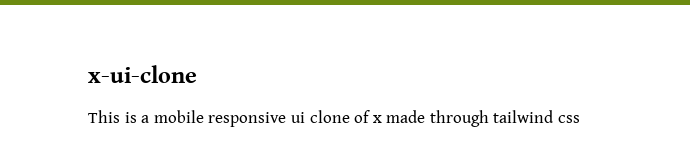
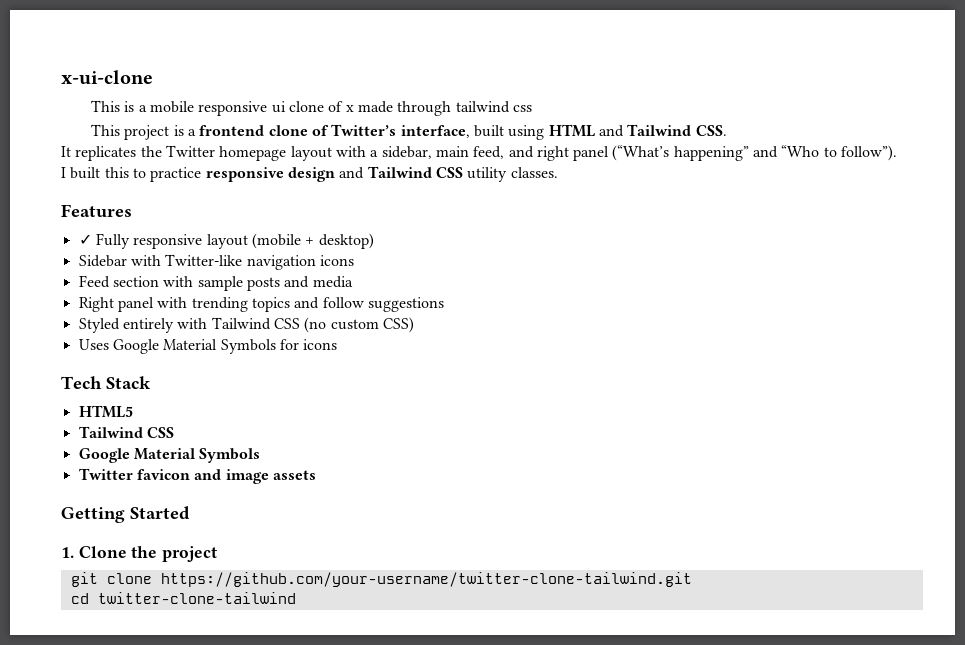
+ This project is a frontend clone of Twitter’s interface, built using HTML and Tailwind CSS.
+ It replicates the Twitter homepage layout with a sidebar, main feed, and right panel (“What’s happening” and “Who to follow”).
+ I built this to practice responsive design and Tailwind CSS utility classes.
+ Features
+ ✓ Fully responsive layout (mobile + desktop)
+ Sidebar with Twitter-like navigation icons
+ Feed section with sample posts and media
+ Right panel with trending topics and follow suggestions
+ Styled entirely with Tailwind CSS (no custom CSS)
+ Uses Google Material Symbols for icons
+ Tech Stack
+ HTML5
+ Tailwind CSS
+ Google Material Symbols
+ Twitter favicon and image assets
+ Getting Started
+ 1. Clone the project
+ git clone https://github.com/your-username/twitter-clone-tailwind.git
+ cd twitter-clone-tailwind

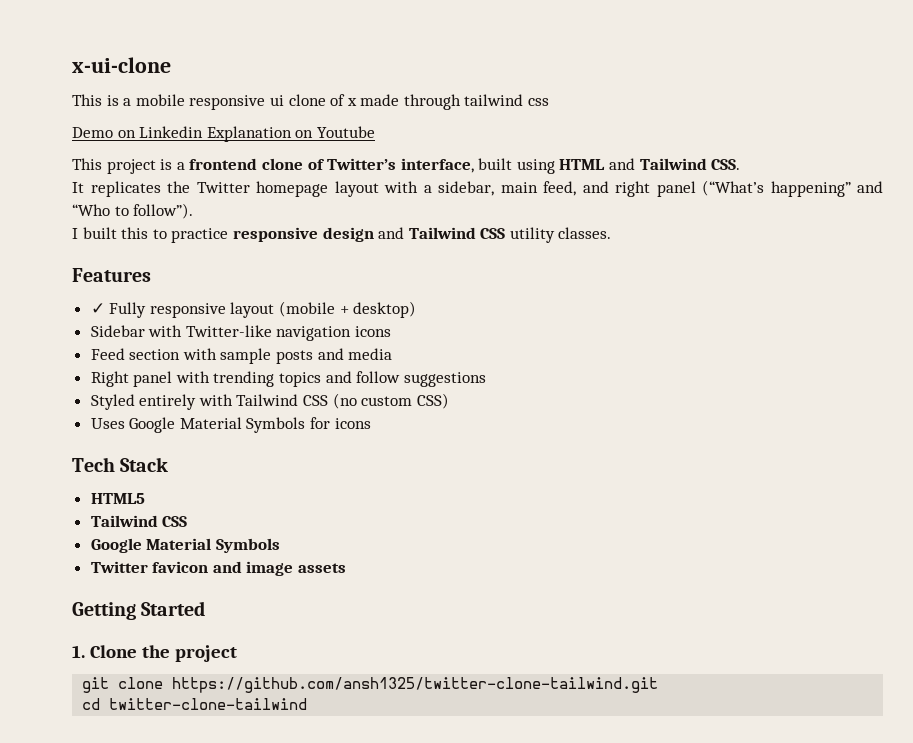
+ Demo on Linkedin Explanation on Youtube
- git clone https://github.com/your-username/twitter-clone-tailwind.git
+ git clone https://github.com/ansh1325/twitter-clone-tailwind.git

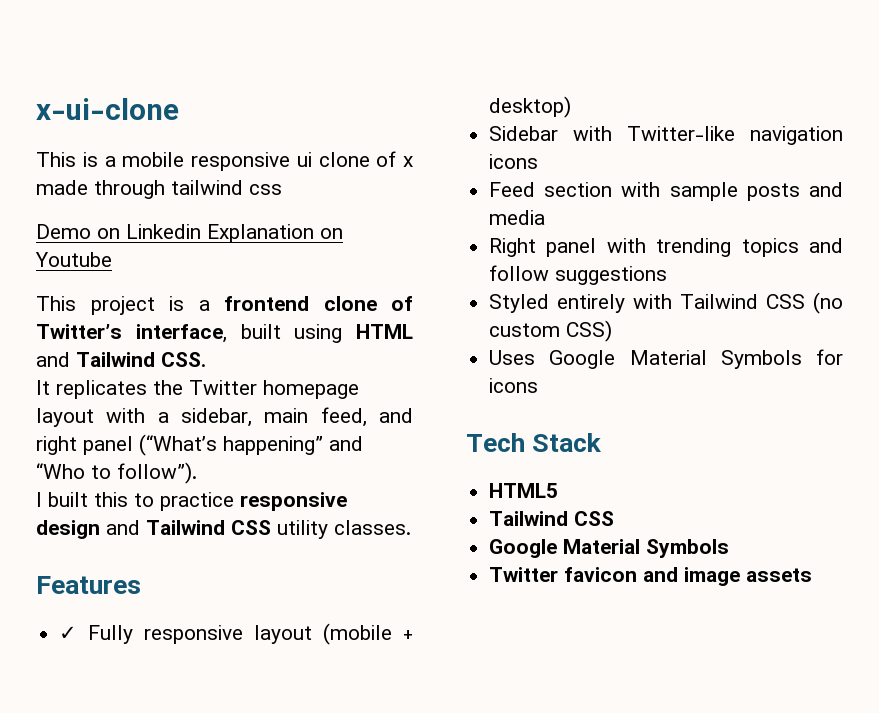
- Getting Started
- 1. Clone the project
- git clone https://github.com/ansh1325/twitter-clone-tailwind.git
- cd twitter-clone-tailwind

